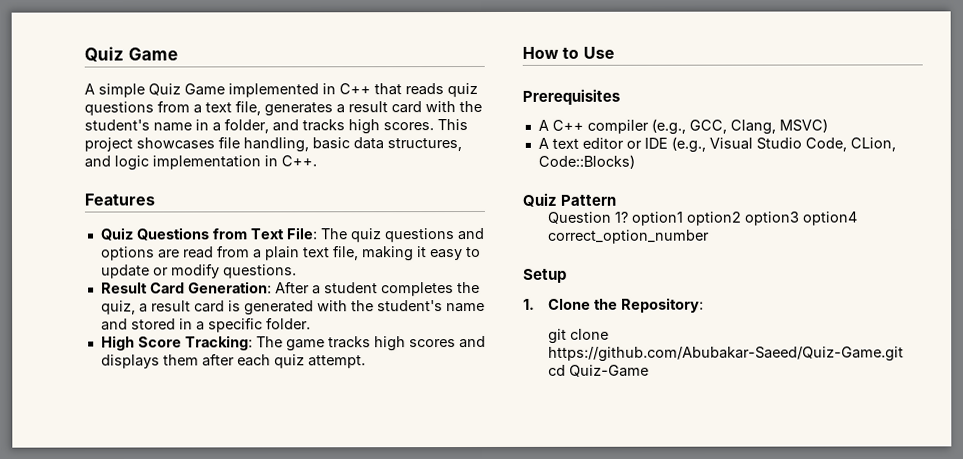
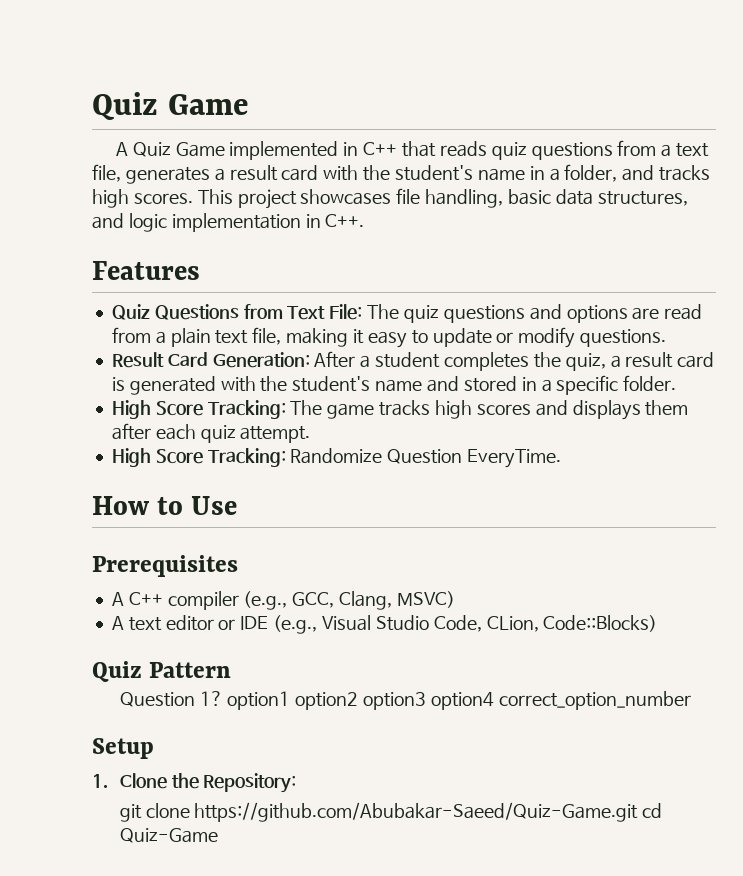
- A simple Quiz Game implemented in C++ that reads quiz questions from a text file, generates a result card with the student's name in a folder, and tracks high scores.
+ A Quiz Game implemented in C++ that reads quiz questions from a text file, generates a result card with the student's name in a folder, and tracks high scores.
+ High Score Tracking: Randomize Question EveryTime.

